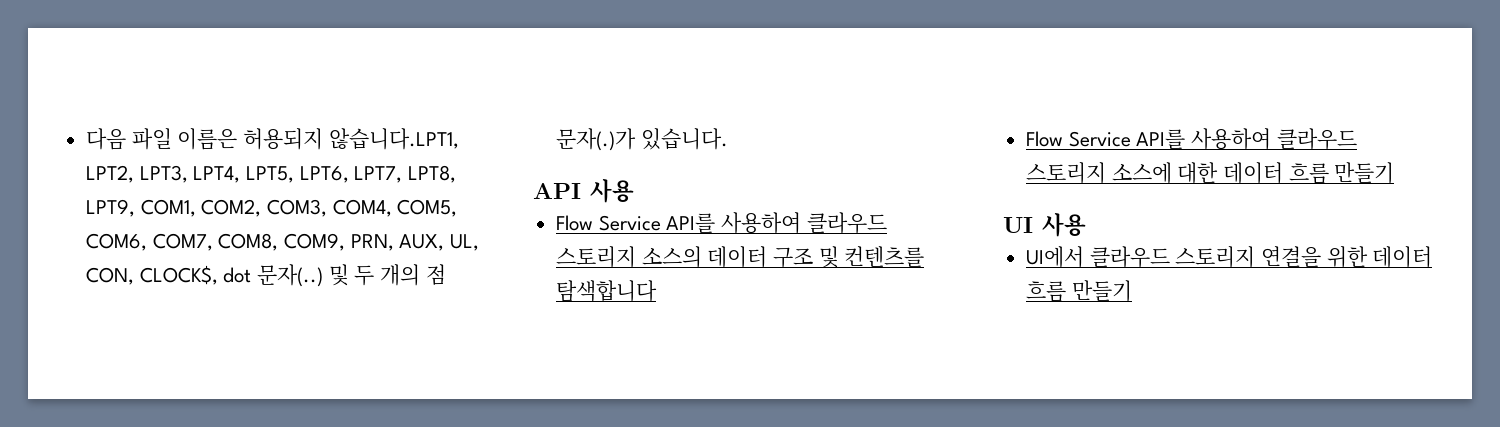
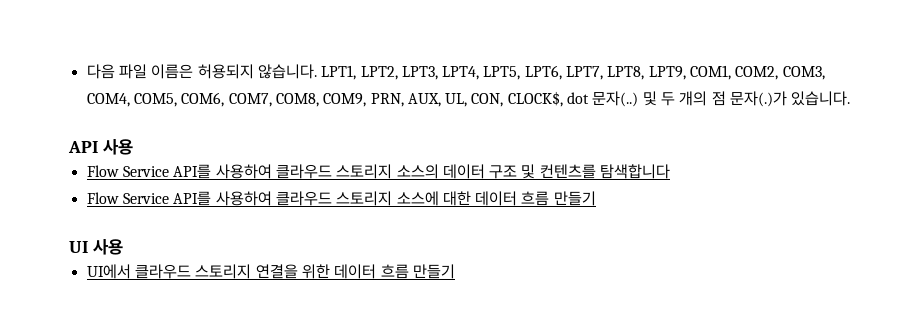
- 다음 파일 이름은 허용되지 않습니다.LPT1, LPT2, LPT3, LPT4, LPT5, LPT6, LPT7, LPT8, LPT9, COM1, COM2, COM3, COM4, COM5, COM6, COM7, COM8, COM9, PRN, AUX, UL, CON, CLOCK$, dot 문자(..)
+ 다음 파일 이름은 허용되지 않습니다. LPT1, LPT2, LPT3, LPT4, LPT5, LPT6, LPT7, LPT8, LPT9, COM1, COM2, COM3, COM4, COM5, COM6, COM7, COM8, COM9, PRN, AUX, UL, CON, CLOCK$, dot 문자(..)

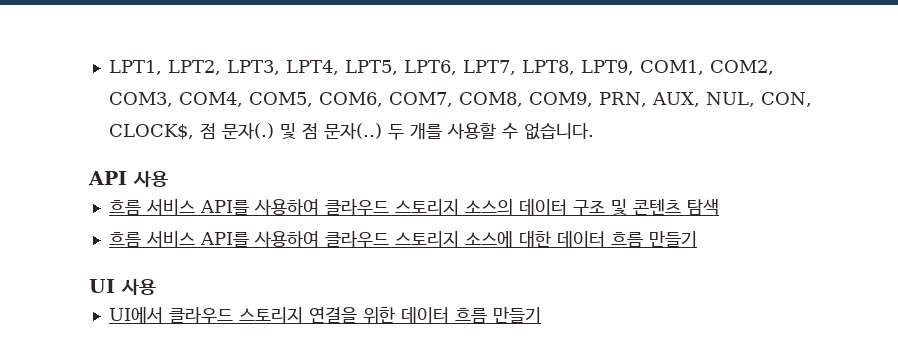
- 다음 파일 이름은 허용되지 않습니다. LPT1, LPT2, LPT3, LPT4, LPT5, LPT6, LPT7, LPT8, LPT9, COM1, COM2, COM3, COM4, COM5, COM6, COM7, COM8, COM9, PRN, AUX, UL, CON, CLOCK$, dot 문자(..) 및 두 개의 점 문자(.)가 있습니다.
+ LPT1, LPT2, LPT3, LPT4, LPT5, LPT6, LPT7, LPT8, LPT9, COM1, COM2, COM3, COM4, COM5, COM6, COM7, COM8, COM9, PRN, AUX, NUL, CON, CLOCK$, 점 문자(.) 및 점 문자(..) 두 개를 사용할 수 없습니다.
- Flow Service API를 사용하여 클라우드 스토리지 소스의 데이터 구조 및 컨텐츠를 탐색합니다
- Flow Service API를 사용하여 클라우드 스토리지 소스에 대한 데이터 흐름 만들기
+ 흐름 서비스 API를 사용하여 클라우드 스토리지 소스의 데이터 구조 및 콘텐츠 탐색
+ 흐름 서비스 API를 사용하여 클라우드 스토리지 소스에 대한 데이터 흐름 만들기

